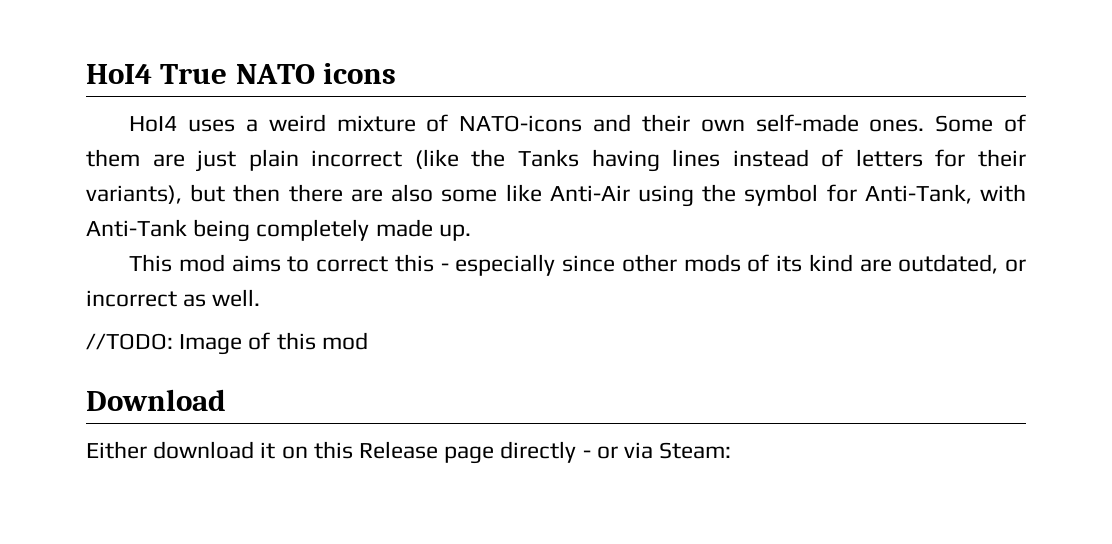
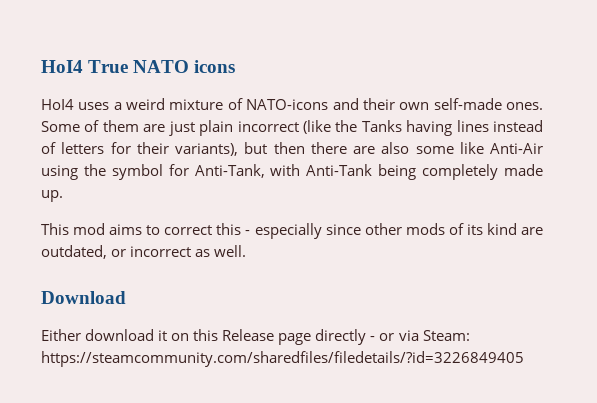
- //TODO: Image of this mod
- Either download it on this Release page directly - or via Steam:
+ Either download it on this Release page directly - or via Steam: https://steamcommunity.com/sharedfiles/filedetails/?id=3226849405

